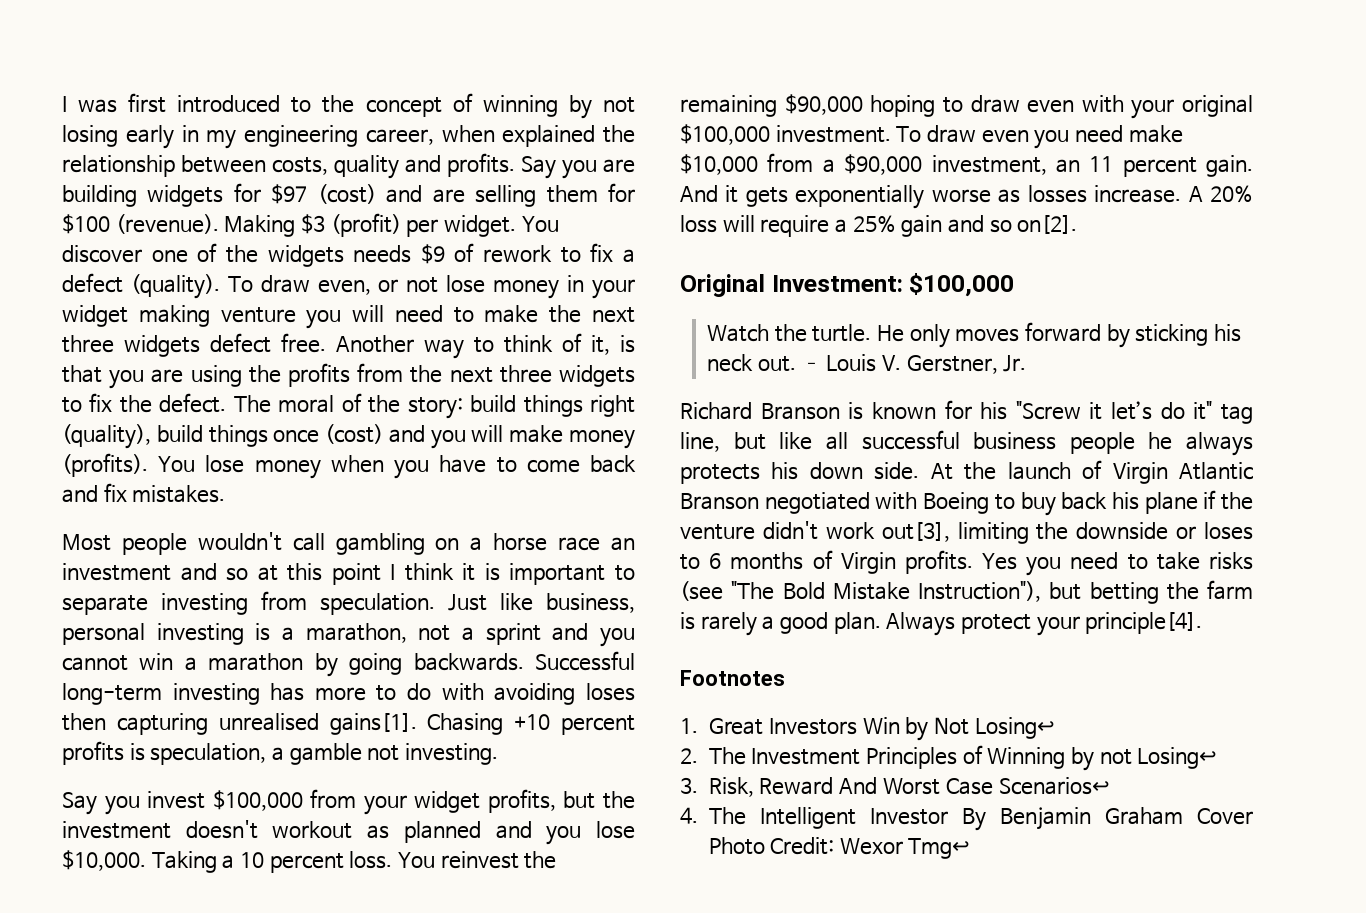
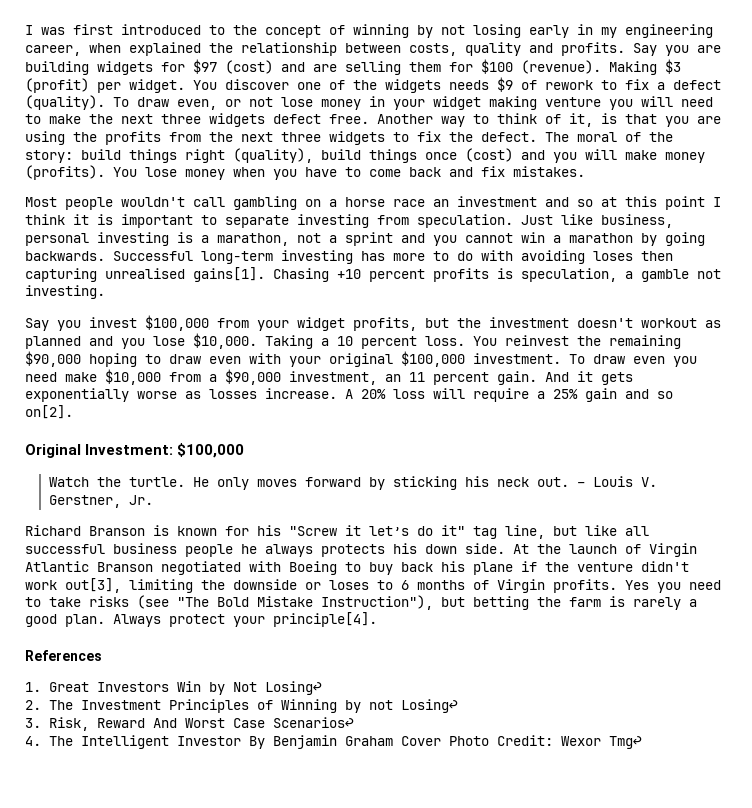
- Footnotes
+ References

